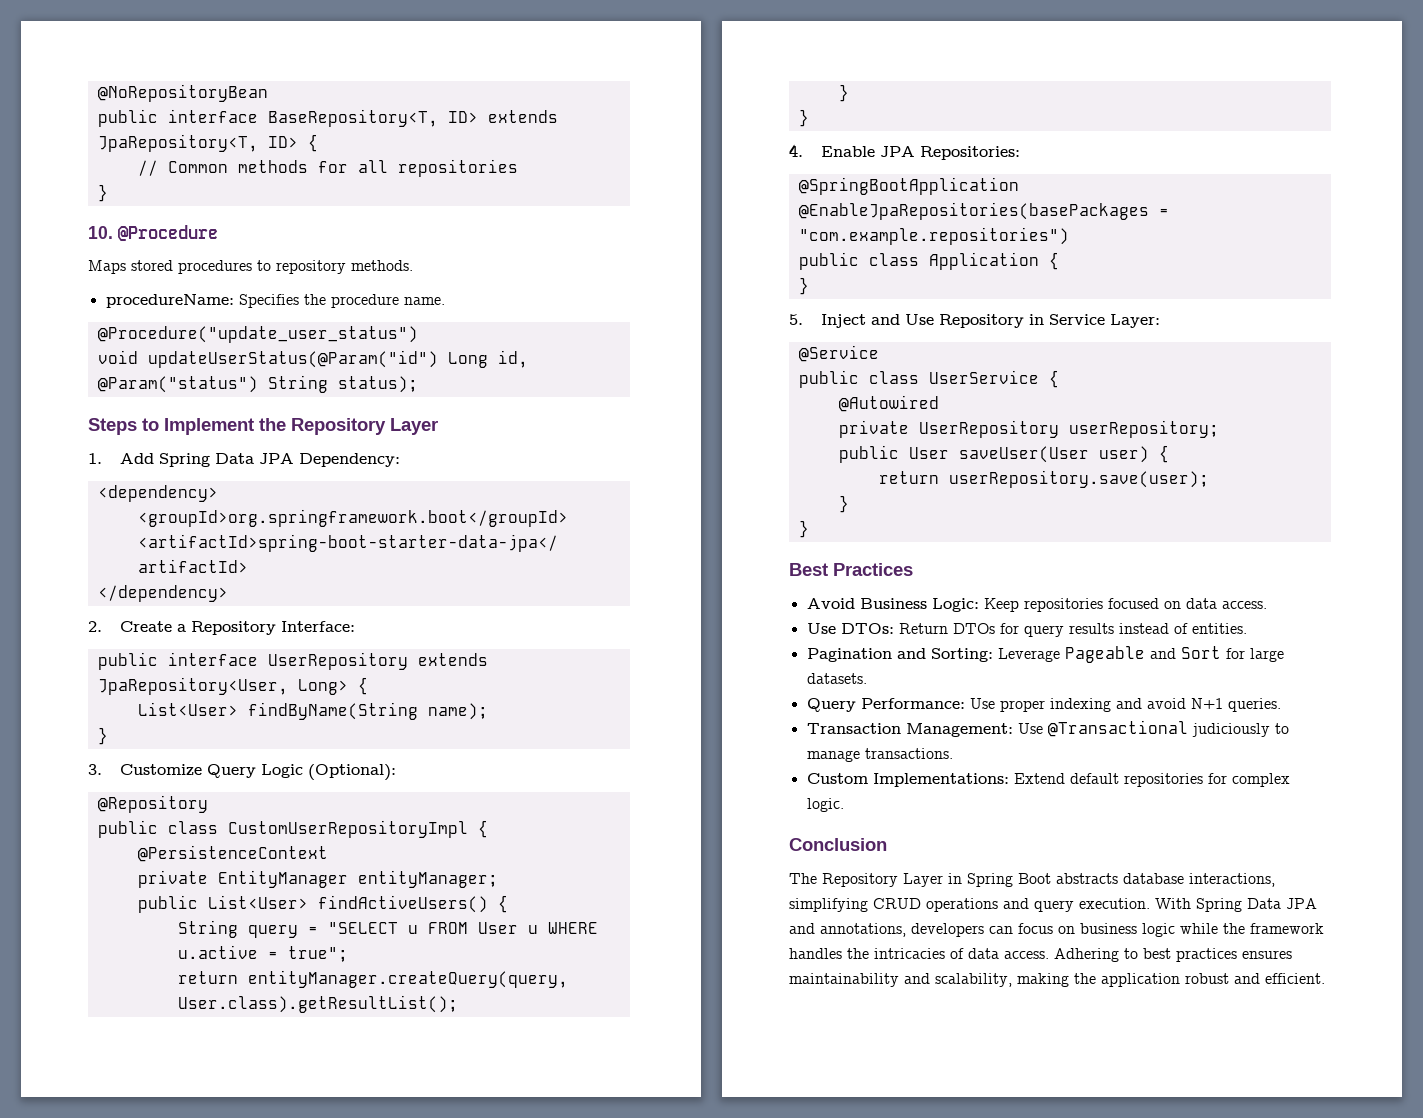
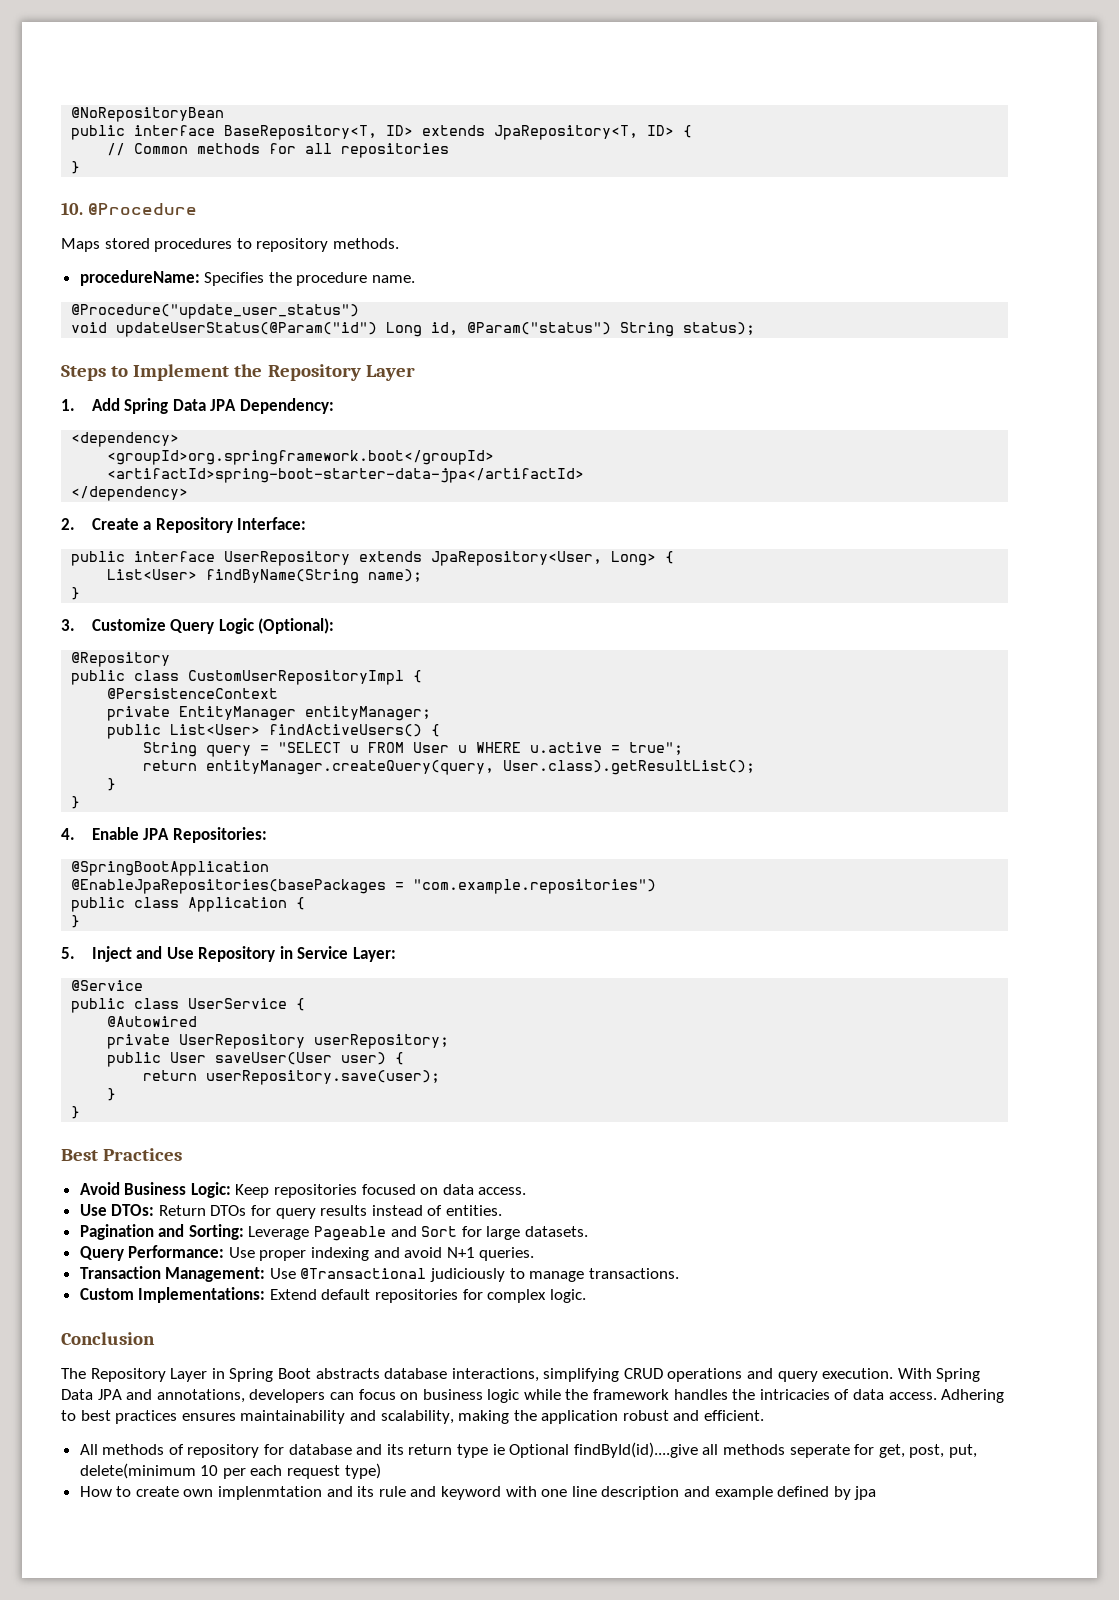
+ All methods of repository for database and its return type ie Optional findById(id)....give all methods seperate for get, post, put, delete(minimum 10 per each request type)
+ How to create own implenmtation and its rule and keyword with one line description and example defined by jpa

